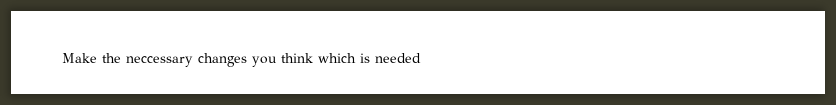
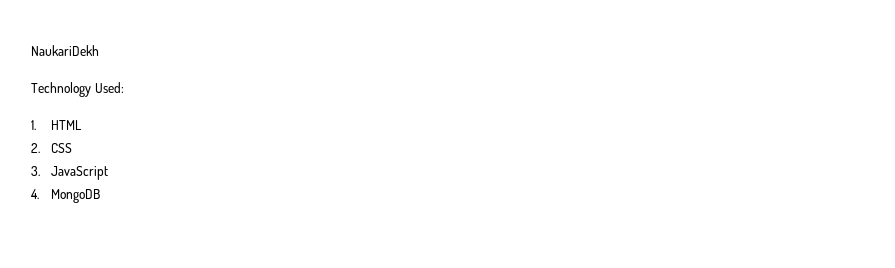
- Make the neccessary changes you think which is needed
+ NaukariDekh
+ Technology Used:
+ 1. HTML
+ 2. CSS
+ 3. JavaScript
+ 4. MongoDB

